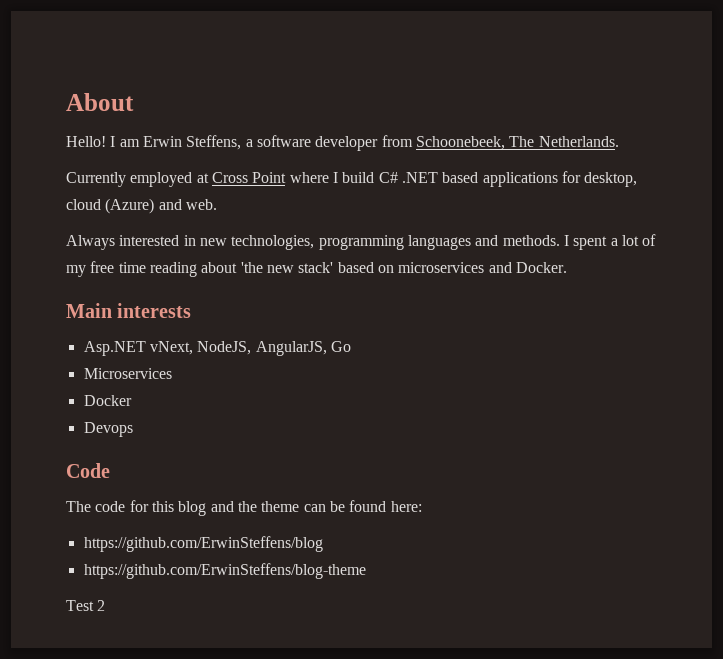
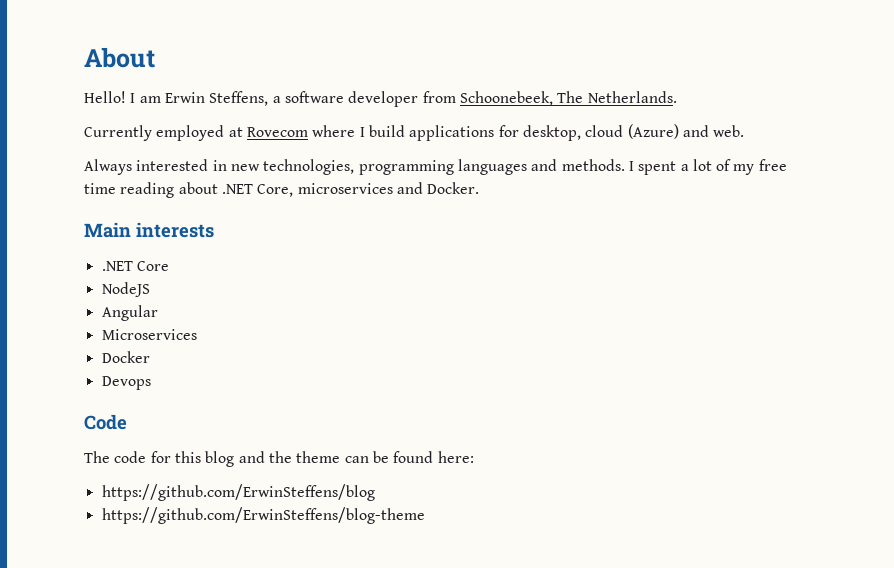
- Currently employed at Cross Point where I build C# .NET based applications for desktop, cloud (Azure) and web.
+ Currently employed at Rovecom where I build applications for desktop, cloud (Azure) and web.
- I spent a lot of my free time reading about 'the new stack' based on microservices and Docker.
+ I spent a lot of my free time reading about .NET Core, microservices and Docker.
- Asp.NET vNext, NodeJS, AngularJS, Go
+ .NET Core
+ NodeJS
+ Angular
- Test 2

